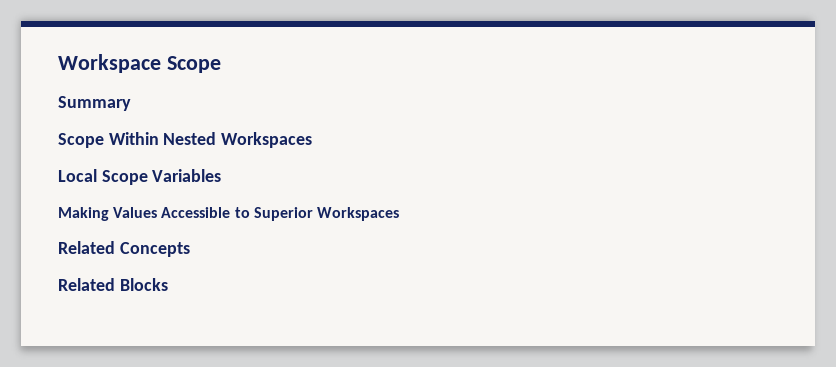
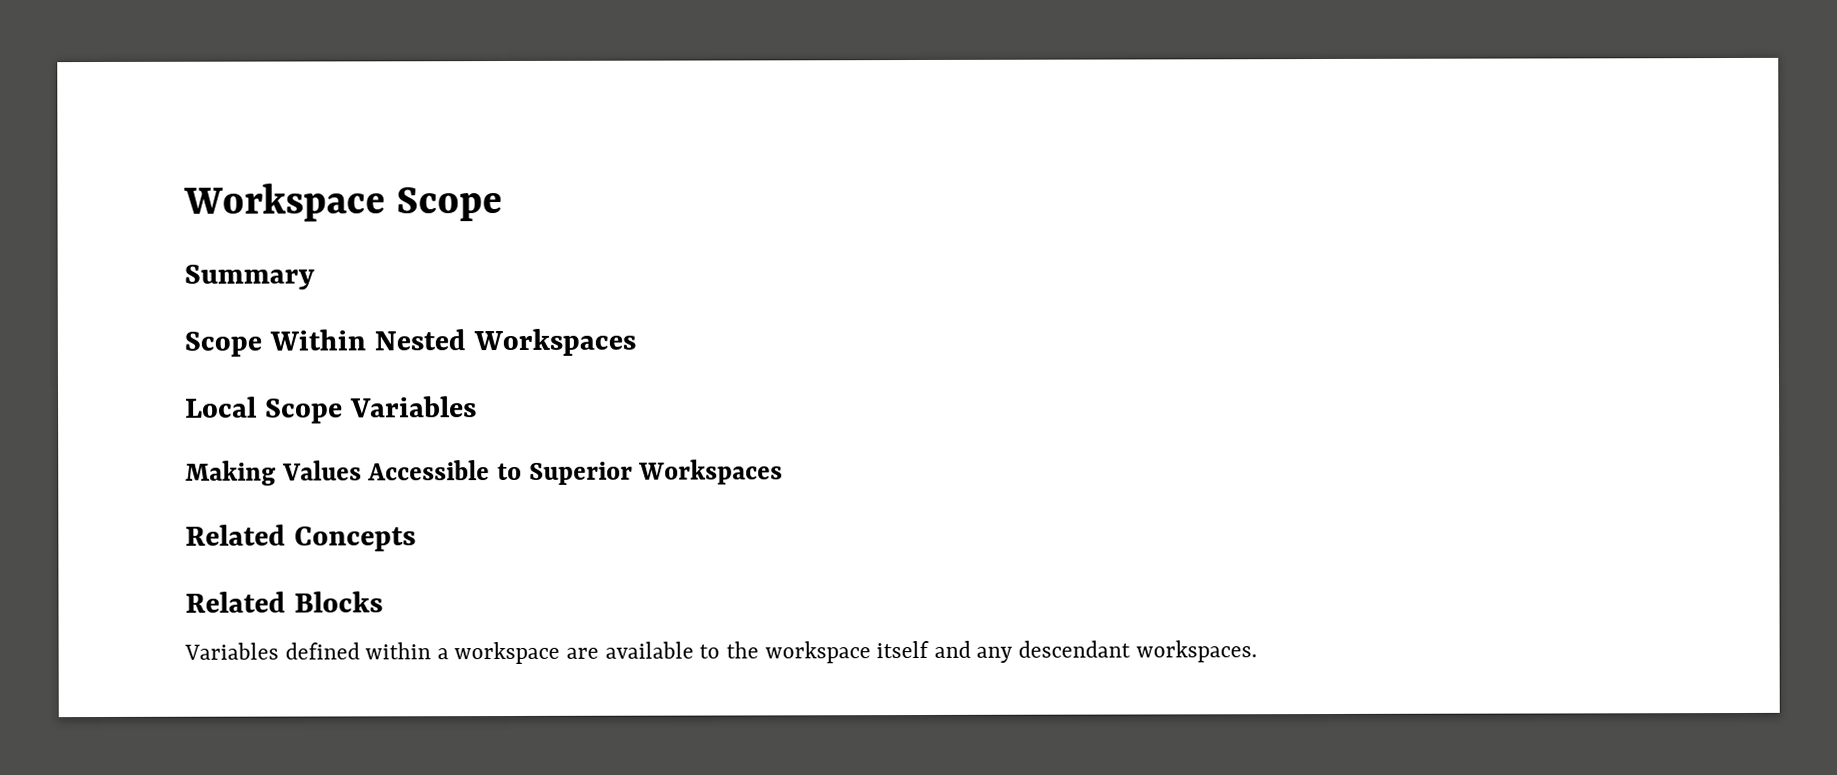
+ Variables defined within a workspace are available to the workspace itself and any descendant workspaces.

